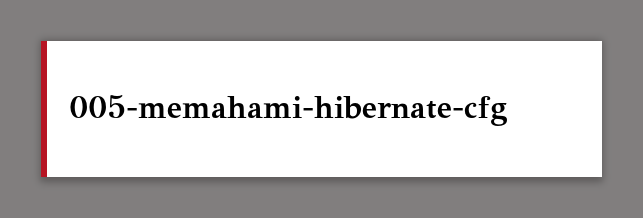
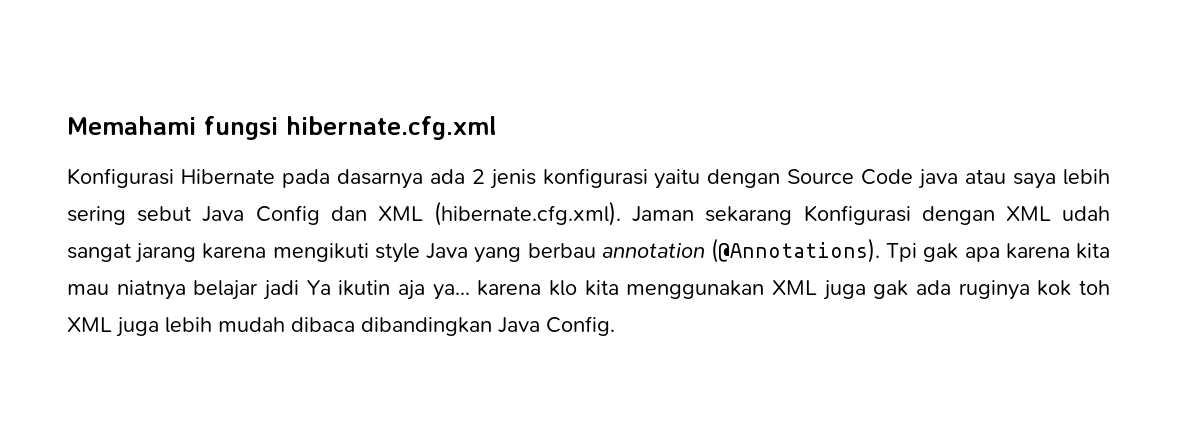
- 005-memahami-hibernate-cfg
+ Memahami fungsi hibernate.cfg.xml
+ Konfigurasi Hibernate pada dasarnya ada 2 jenis konfigurasi yaitu dengan Source Code java atau saya lebih sering sebut Java Config dan XML (hibernate.cfg.xml). Jaman sekarang Konfigurasi dengan XML udah sangat jarang karena mengikuti style Java yang berbau annotation (@Annotations). Tpi gak apa karena kita mau niatnya belajar jadi Ya ikutin aja ya... karena klo kita menggunakan XML juga gak ada ruginya kok toh XML juga lebih mudah dibaca dibandingkan Java Config.

